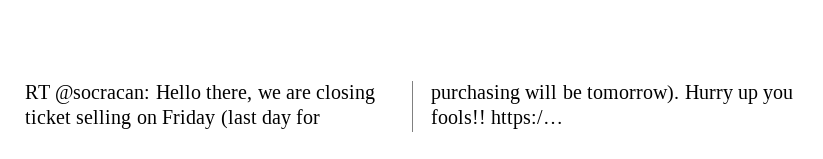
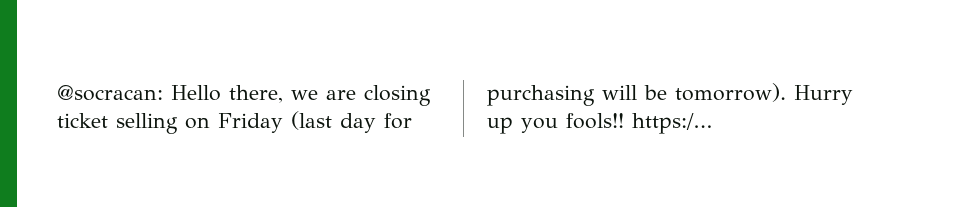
- RT @socracan: Hello there, we are closing ticket selling on Friday (last day for purchasing will be tomorrow).
+ @socracan: Hello there, we are closing ticket selling on Friday (last day for purchasing will be tomorrow).

